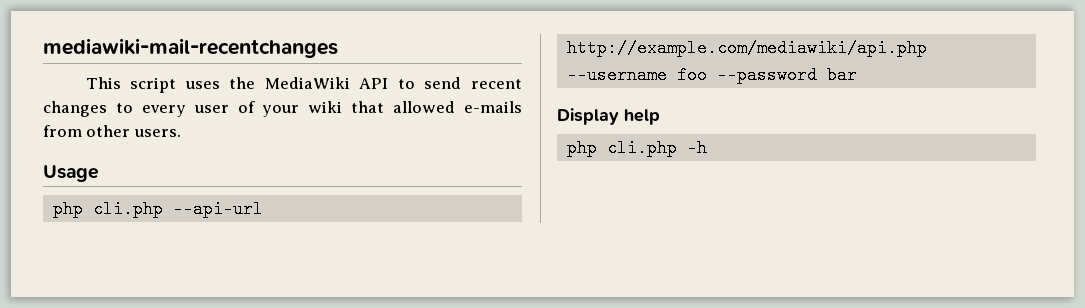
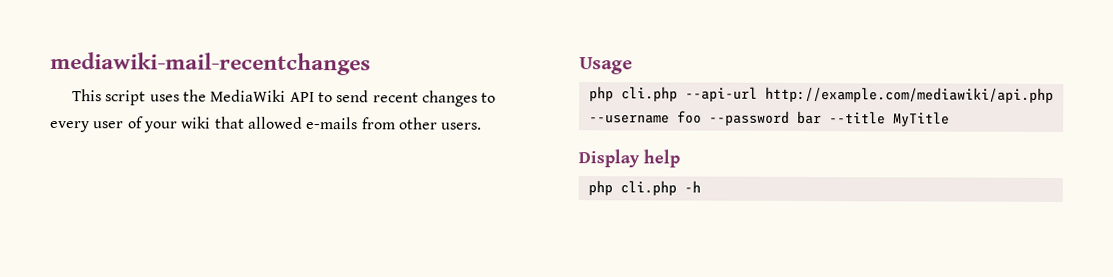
- php cli.php --api-url http://example.com/mediawiki/api.php --username foo --password bar
+ php cli.php --api-url http://example.com/mediawiki/api.php --username foo --password bar --title MyTitle

